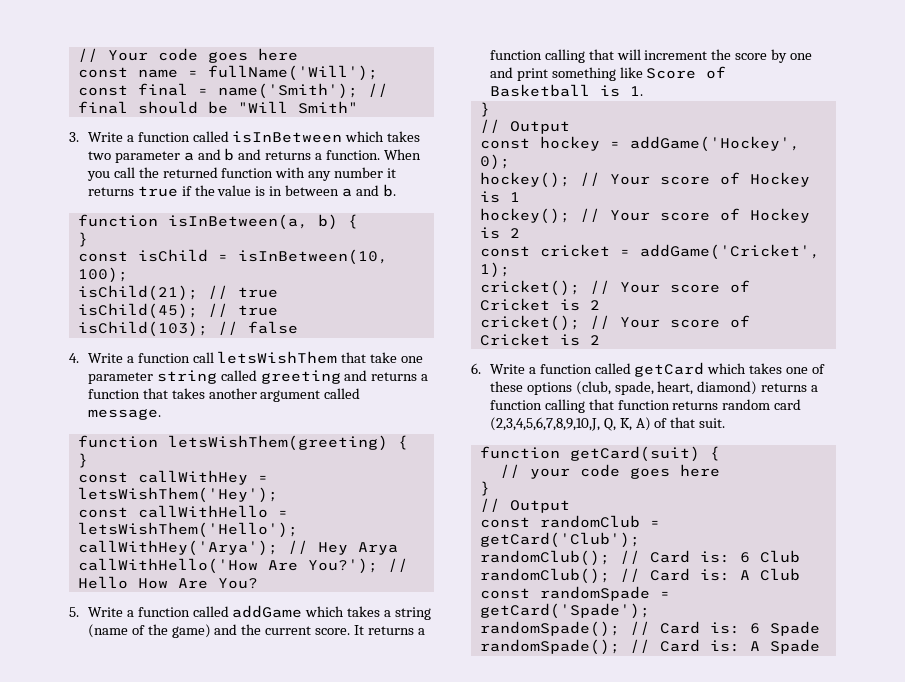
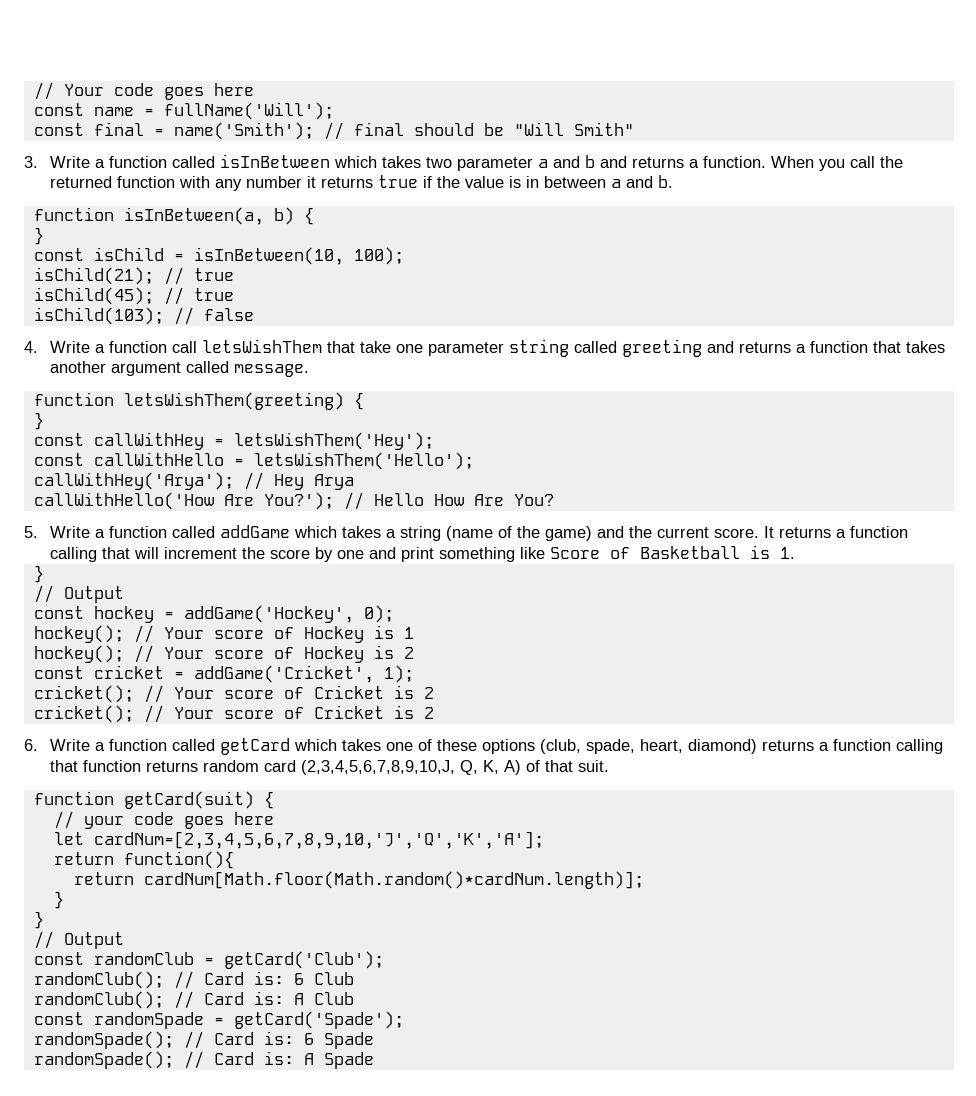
+ let cardNum=[2,3,4,5,6,7,8,9,10,'J','Q','K','A'];
+ return function(){
+ return cardNum[Math.floor(Math.random()*cardNum.length)];
+ }

